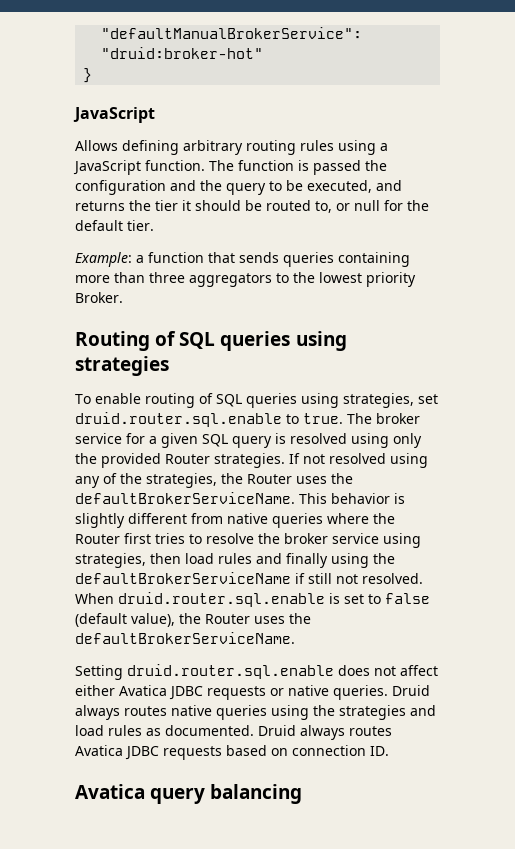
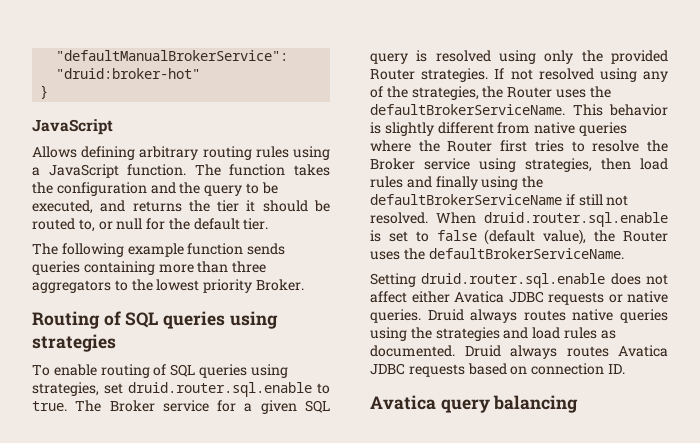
- The function is passed the configuration and the query to be executed, and returns the tier it should be routed to, or null for the default tier.
+ The function takes the configuration and the query to be executed, and returns the tier it should be routed to, or null for the default tier.
- Example: a function that sends queries containing more than three aggregators to the lowest priority Broker.
+ The following example function sends queries containing more than three aggregators to the lowest priority Broker.
- The broker service for a given SQL query is resolved using only the provided Router strategies.
+ The Broker service for a given SQL query is resolved using only the provided Router strategies.
- This behavior is slightly different from native queries where the Router first tries to resolve the broker service using strategies, then load rules and finally using the defaultBrokerServiceName if still not resolved.
+ This behavior is slightly different from native queries where the Router first tries to resolve the Broker service using strategies, then load rules and finally using the defaultBrokerServiceName if still not resolved.

